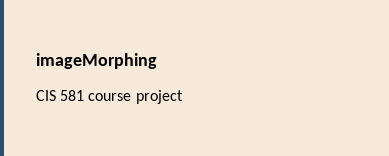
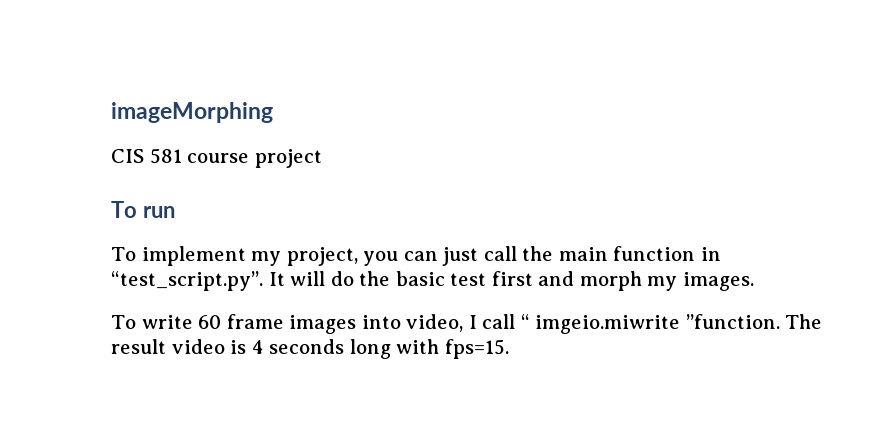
+ To run
+ To implement my project, you can just call the main function in “test_script.py”. It will do the basic test first and morph my images.
+ To write 60 frame images into video, I call “ imgeio.miwrite ”function. The result video is 4 seconds long with fps=15.

